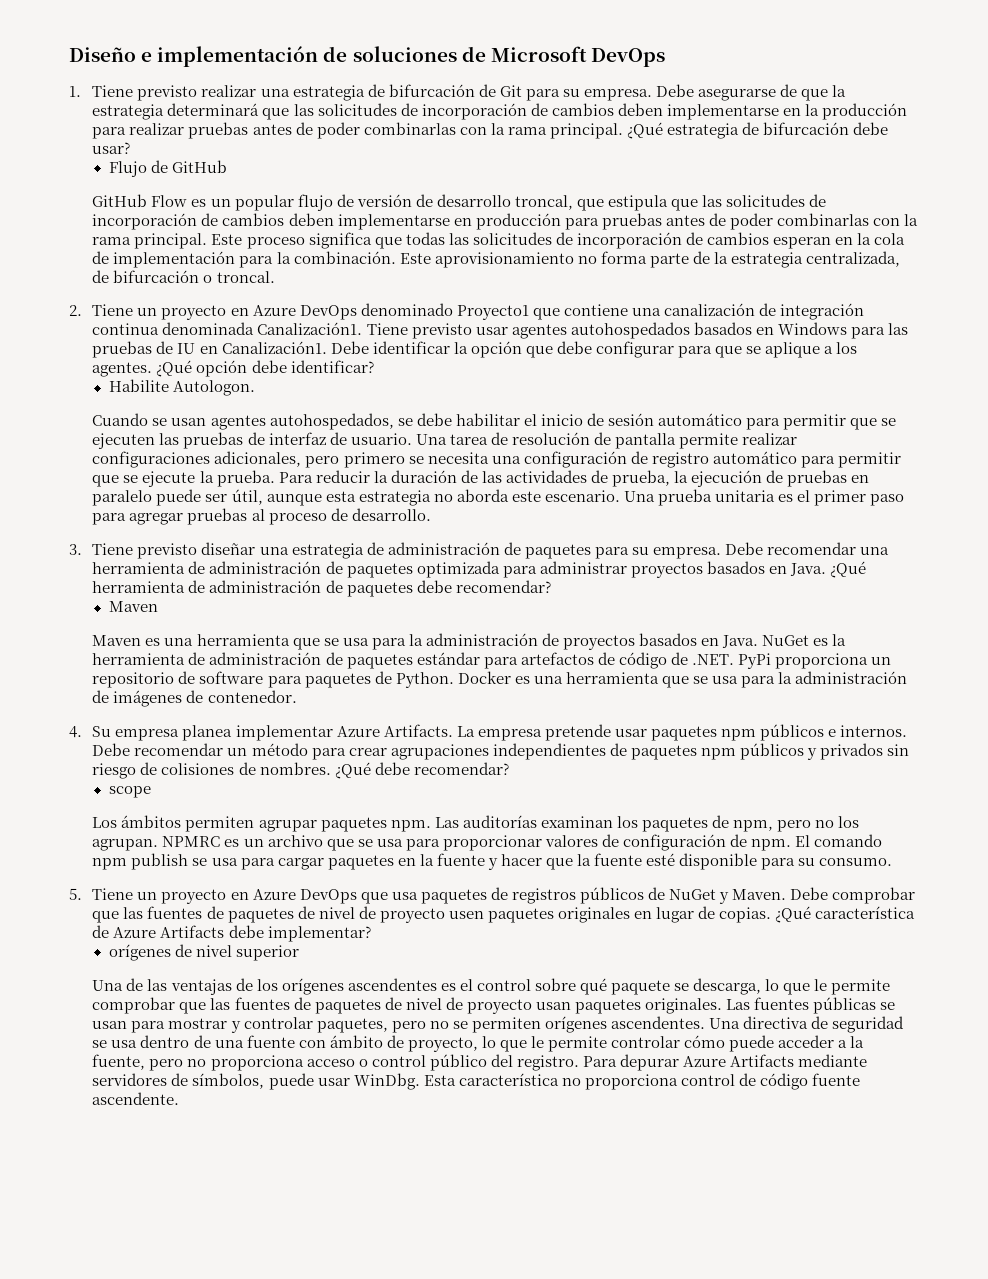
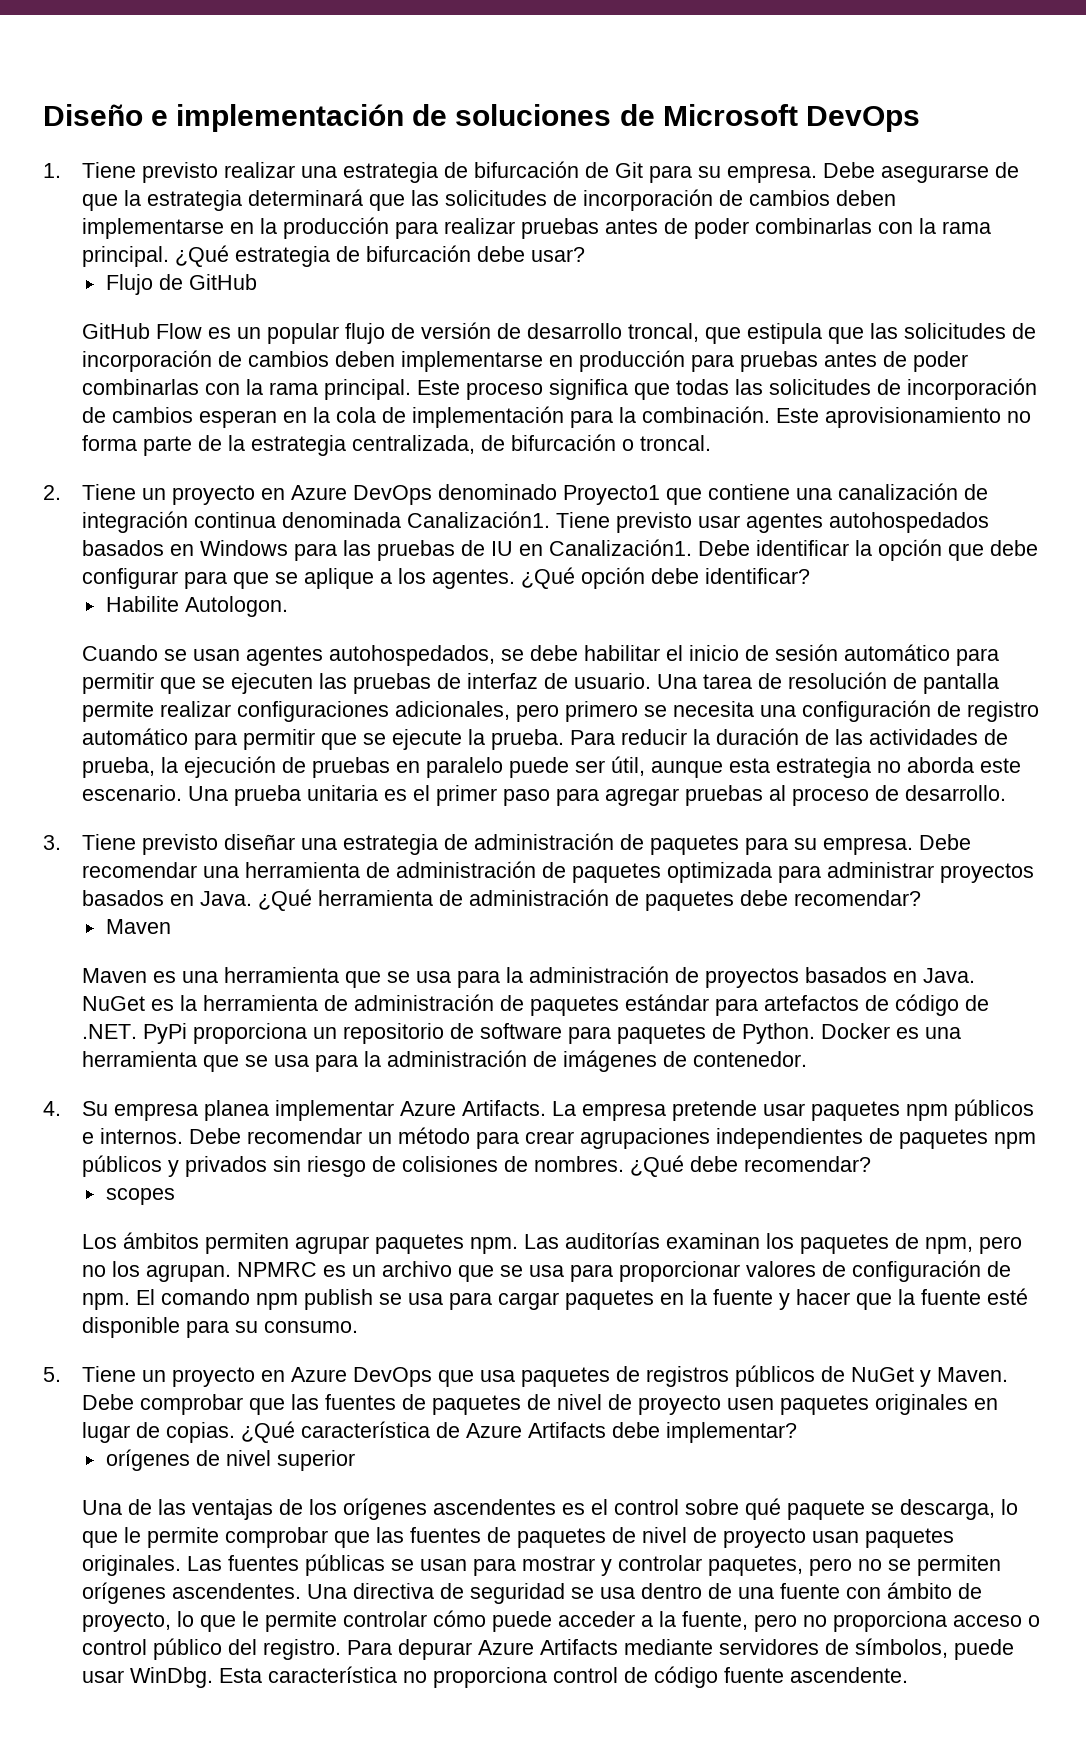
- scope
+ scopes

